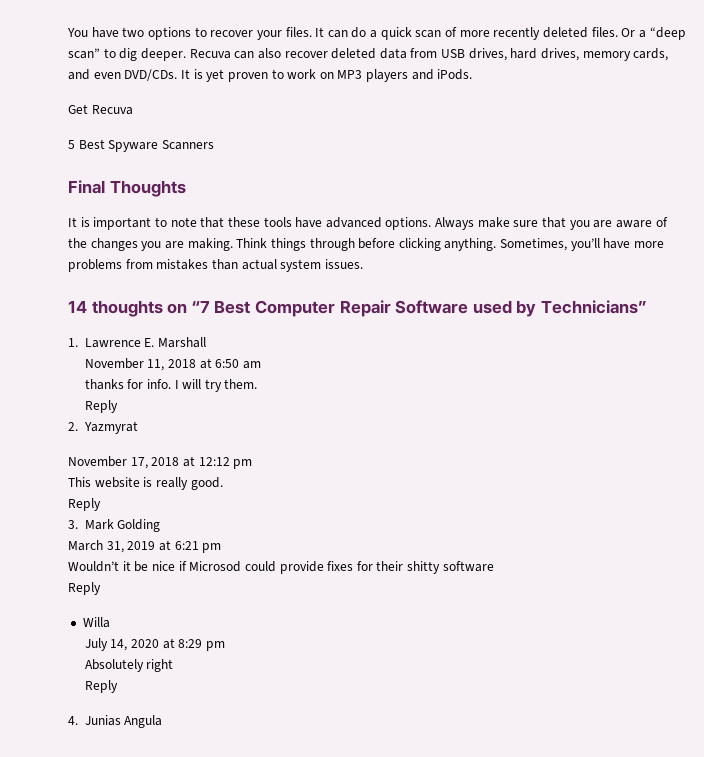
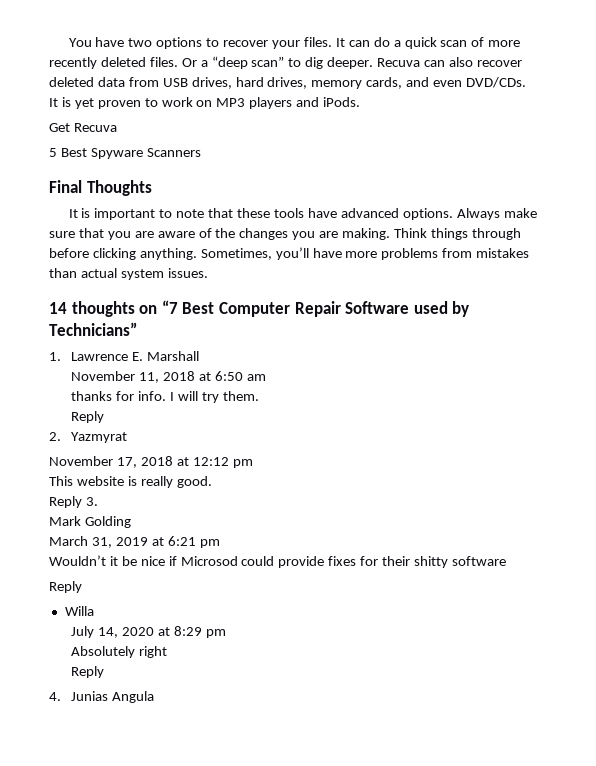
  This website is really good.
- Reply
- 3. Mark Golding
+ Reply 3.
+ Mark Golding

